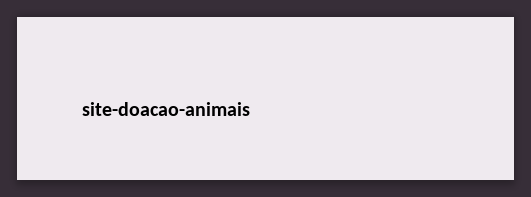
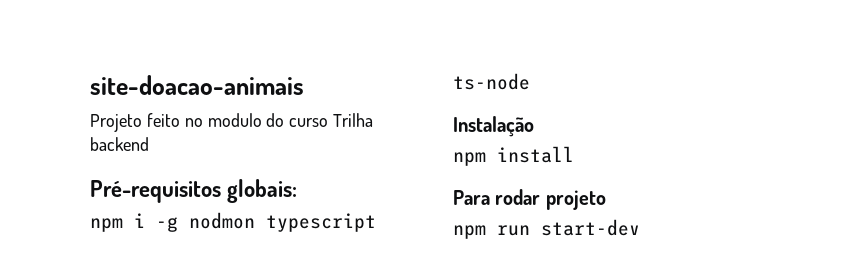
+ Projeto feito no modulo do curso Trilha backend
+ Pré-requisitos globais:
+ npm i -g nodmon typescript ts-node
+ Instalação
+ npm install
+ Para rodar projeto
+ npm run start-dev

